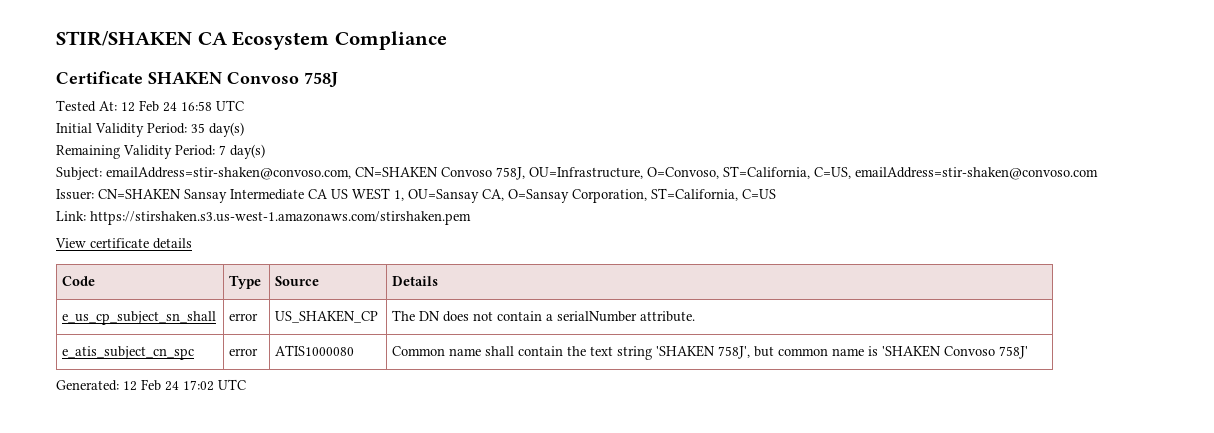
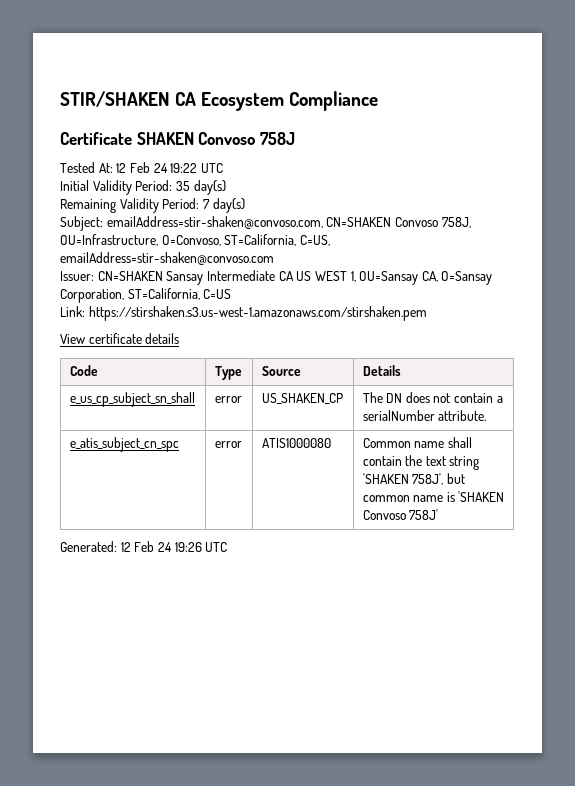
- Tested At: 12 Feb 24 16:58 UTC
+ Tested At: 12 Feb 24 19:22 UTC
- Generated: 12 Feb 24 17:02 UTC
+ Generated: 12 Feb 24 19:26 UTC

